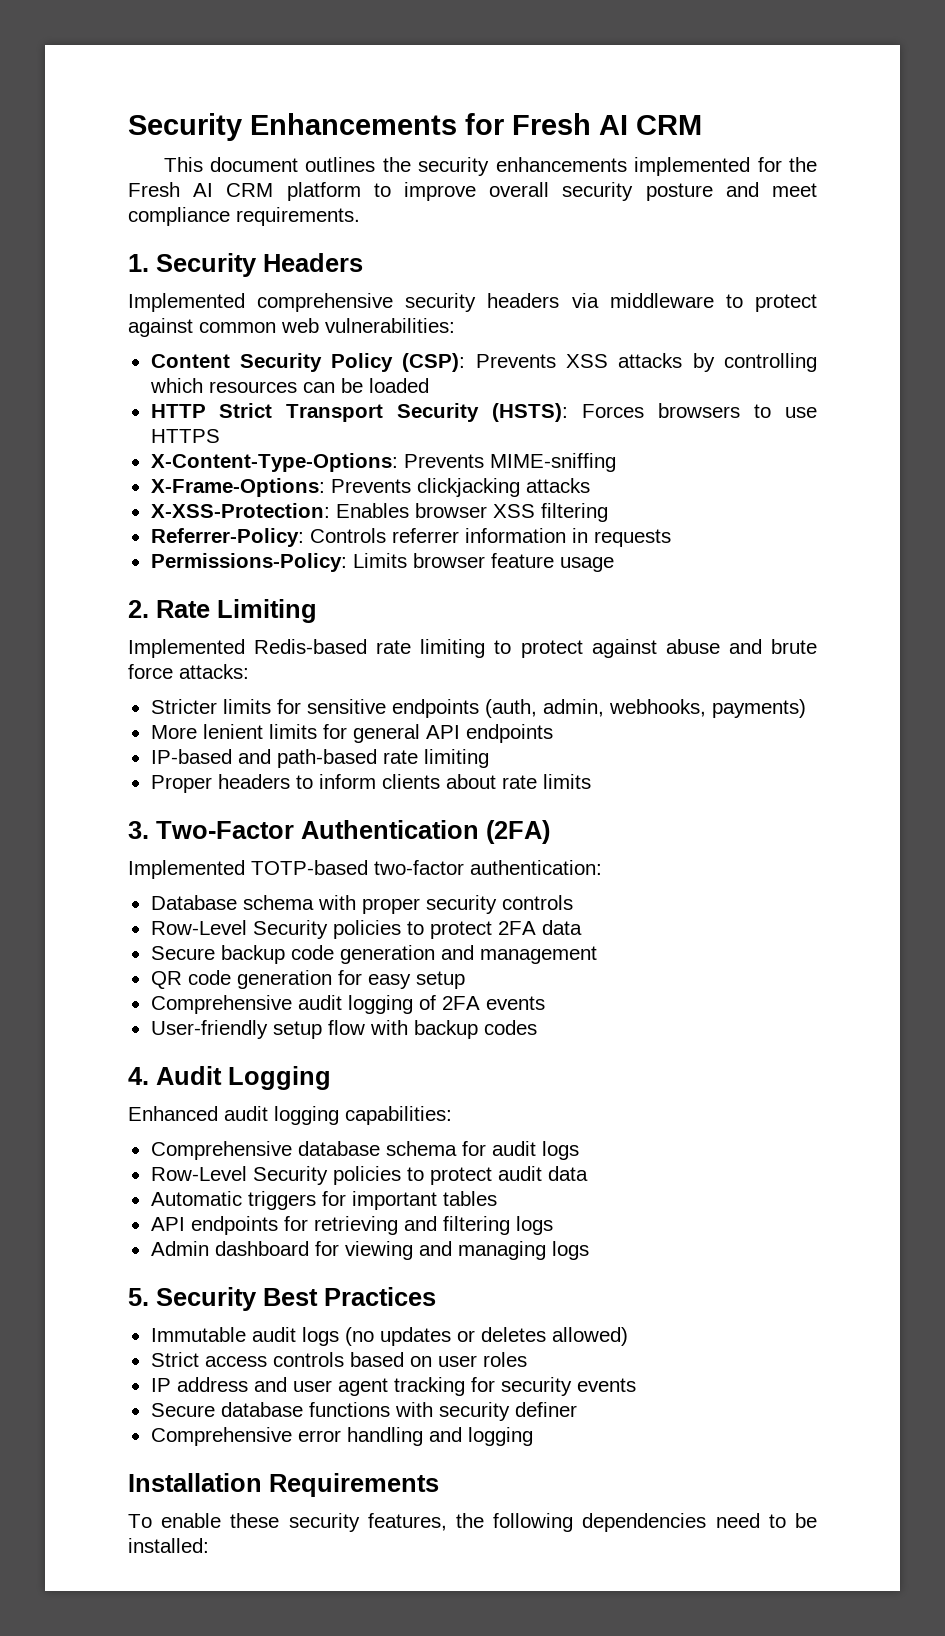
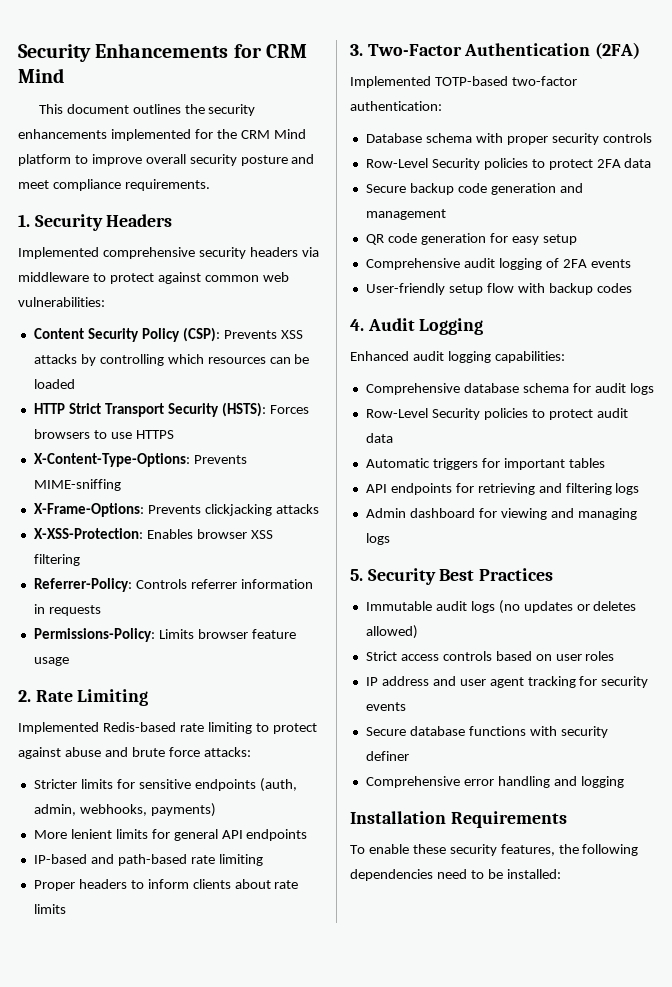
- Security Enhancements for Fresh AI CRM
+ Security Enhancements for CRM Mind
- This document outlines the security enhancements implemented for the Fresh AI CRM platform to improve overall security posture and meet compliance requirements.
+ This document outlines the security enhancements implemented for the CRM Mind platform to improve overall security posture and meet compliance requirements.

